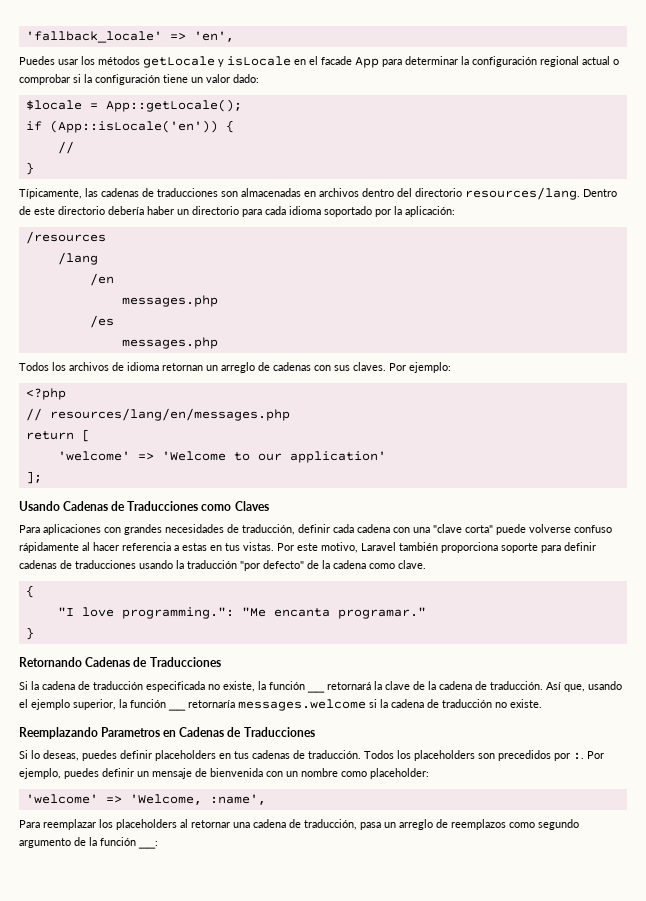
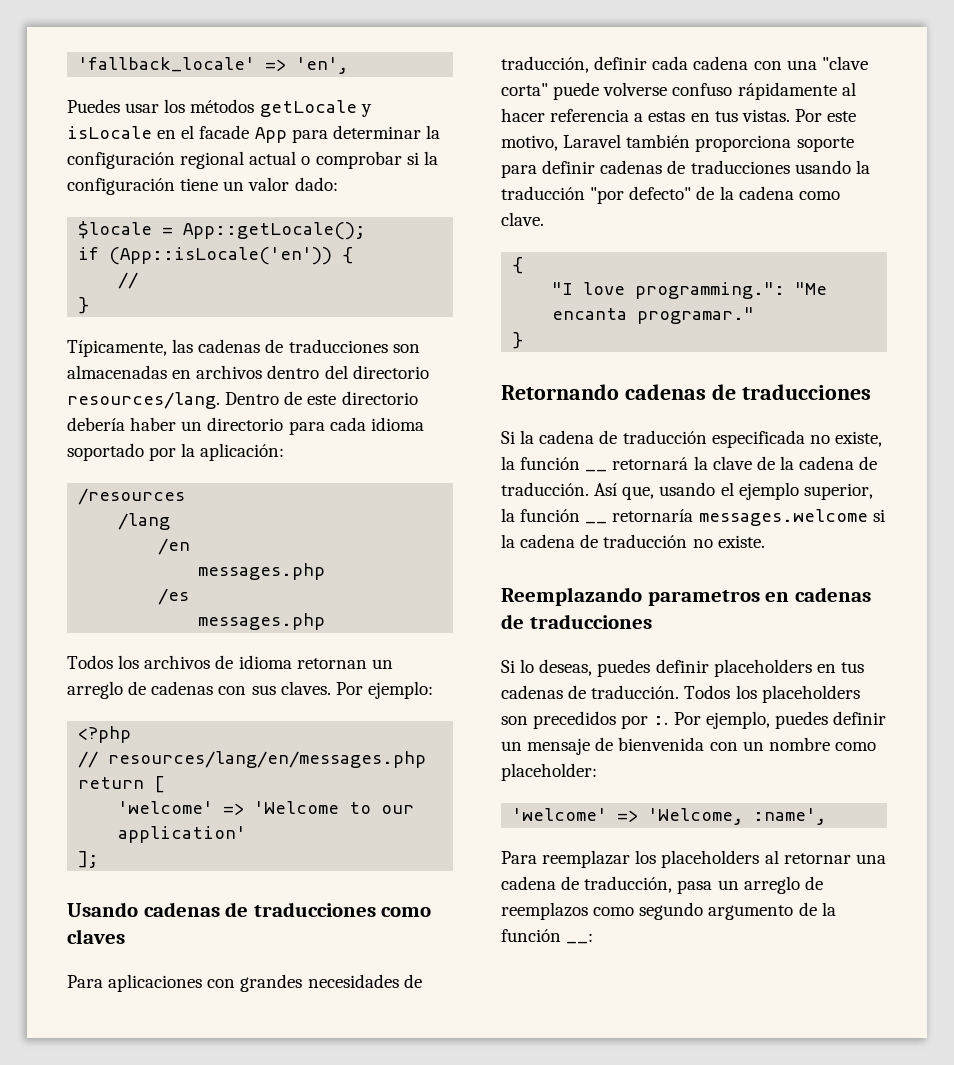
- Usando Cadenas de Traducciones como Claves
+ Usando cadenas de traducciones como claves
- Retornando Cadenas de Traducciones
+ Retornando cadenas de traducciones
- Reemplazando Parametros en Cadenas de Traducciones
+ Reemplazando parametros en cadenas de traducciones

